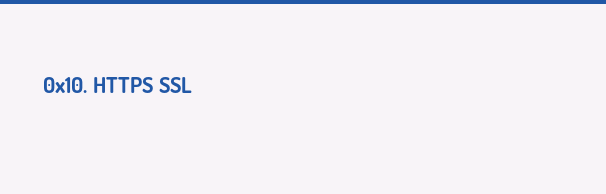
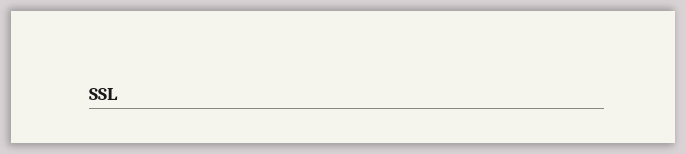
- 0x10. HTTPS SSL
+ SSL

